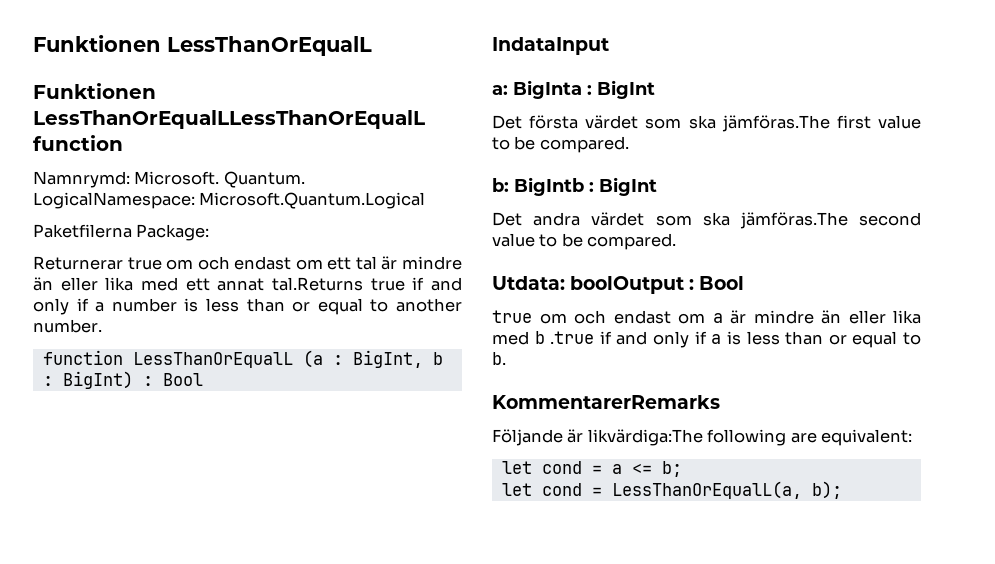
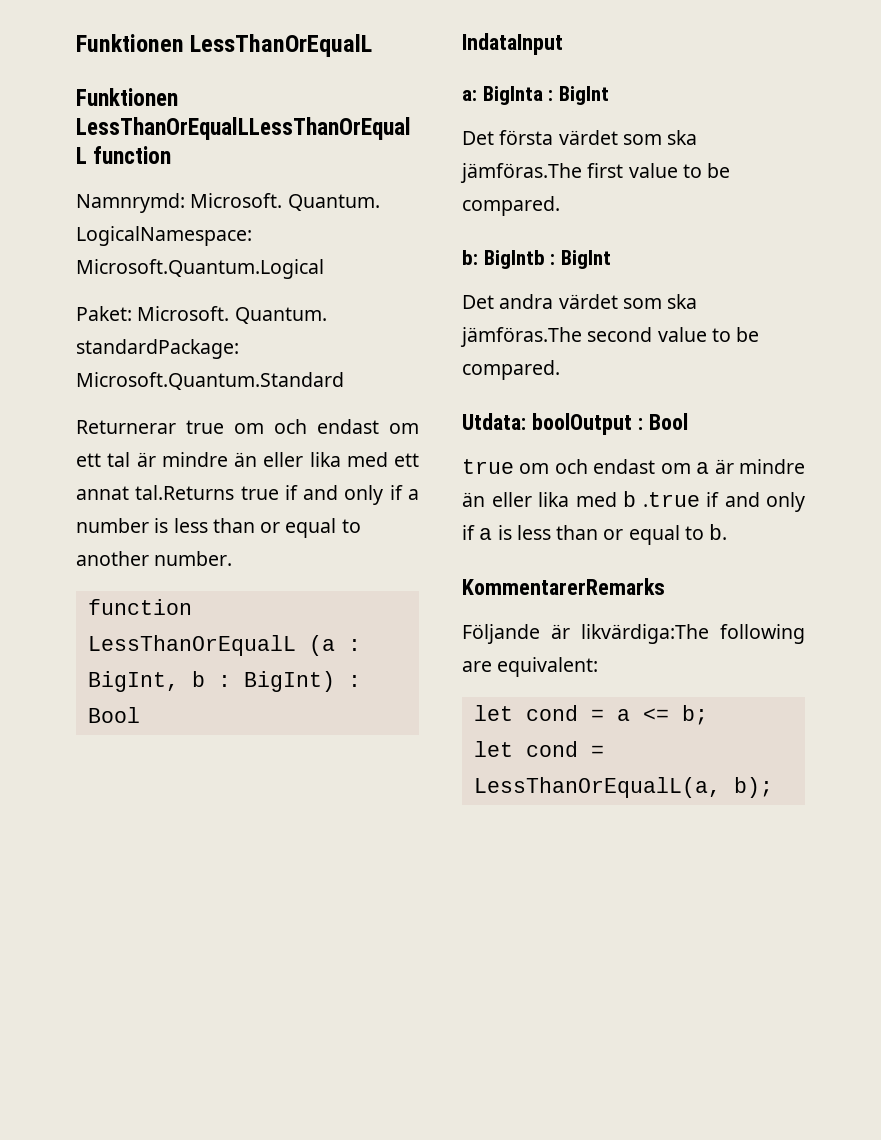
- Paketfilerna Package:
+ Paket: Microsoft. Quantum. standardPackage: Microsoft.Quantum.Standard

